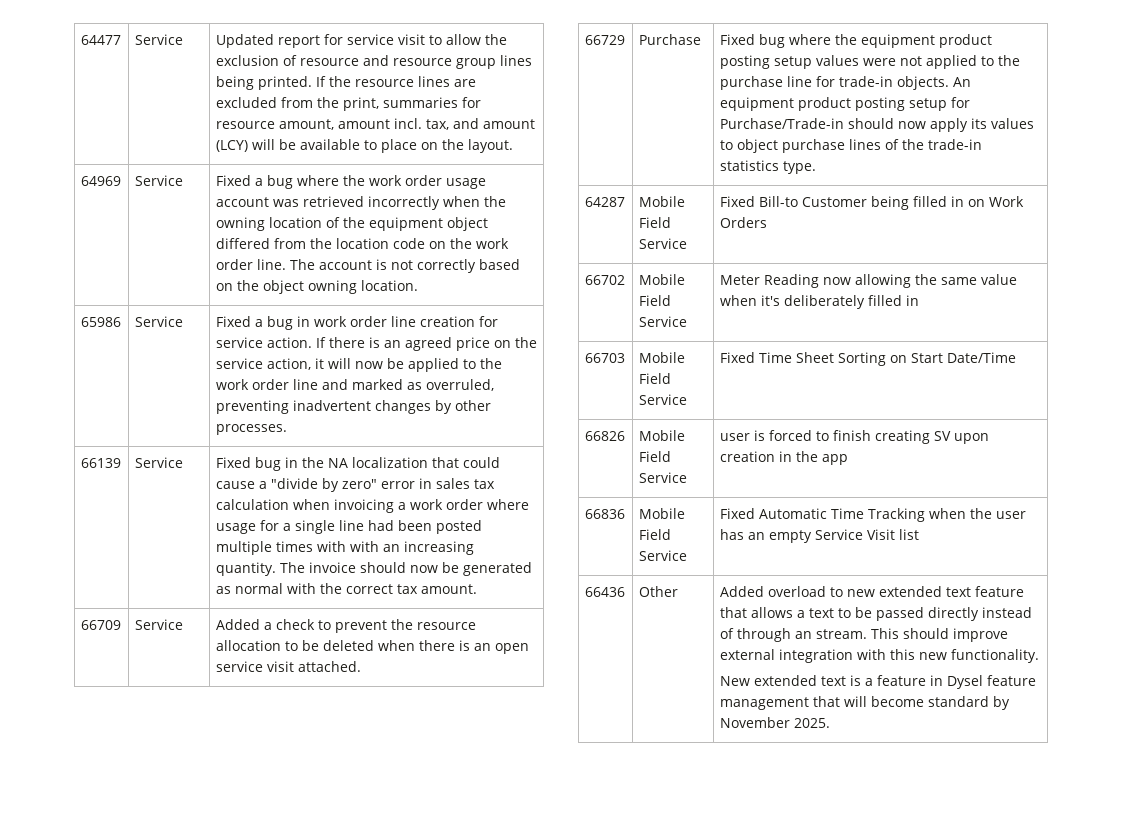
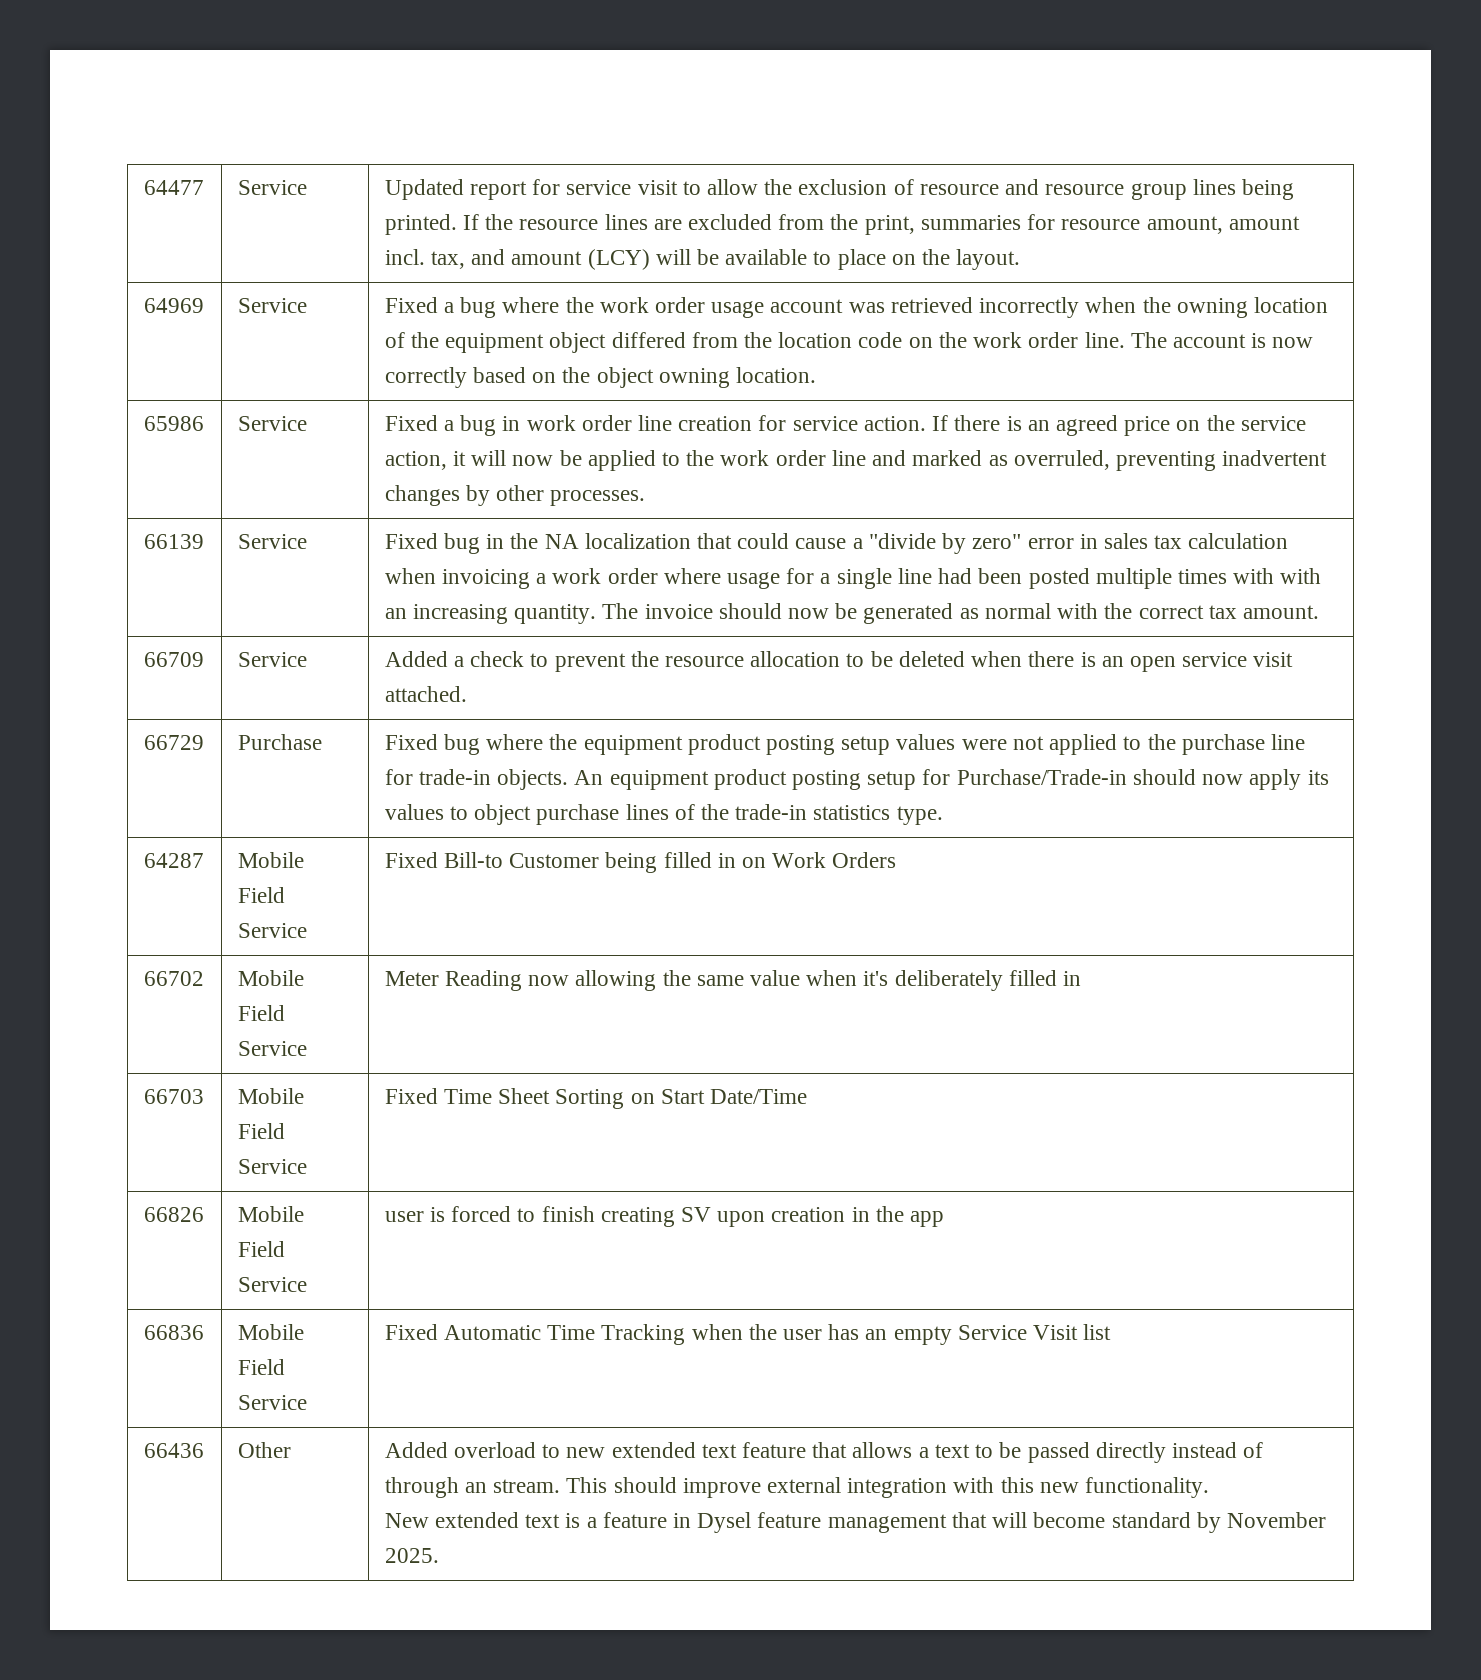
- The account is not correctly based on the object owning location.
+ The account is now correctly based on the object owning location.

